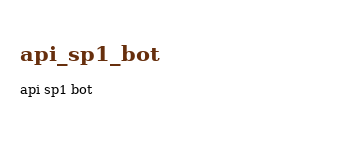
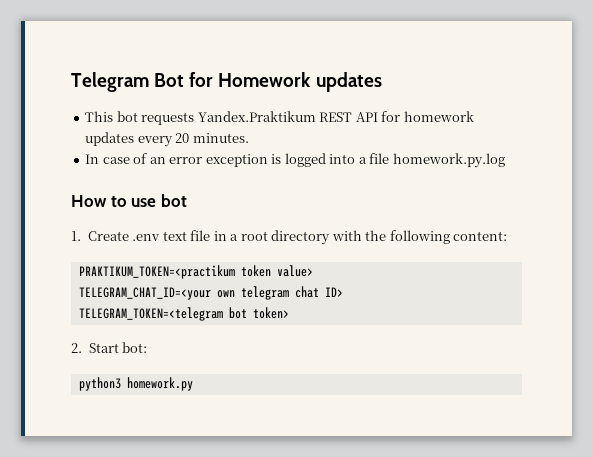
- api_sp1_bot
- api sp1 bot
+ Telegram Bot for Homework updates
+ This bot requests Yandex.Praktikum REST API for homework updates every 20 minutes.
+ In case of an error exception is logged into a file homework.py.log
+ How to use bot
+ 1. Create .env text file in a root directory with the following content:
+ PRAKTIKUM_TOKEN=<practikum token value>
+ TELEGRAM_CHAT_ID=<your own telegram chat ID>
+ TELEGRAM_TOKEN=<telegram bot token>
+ 2. Start bot:
+ python3 homework.py

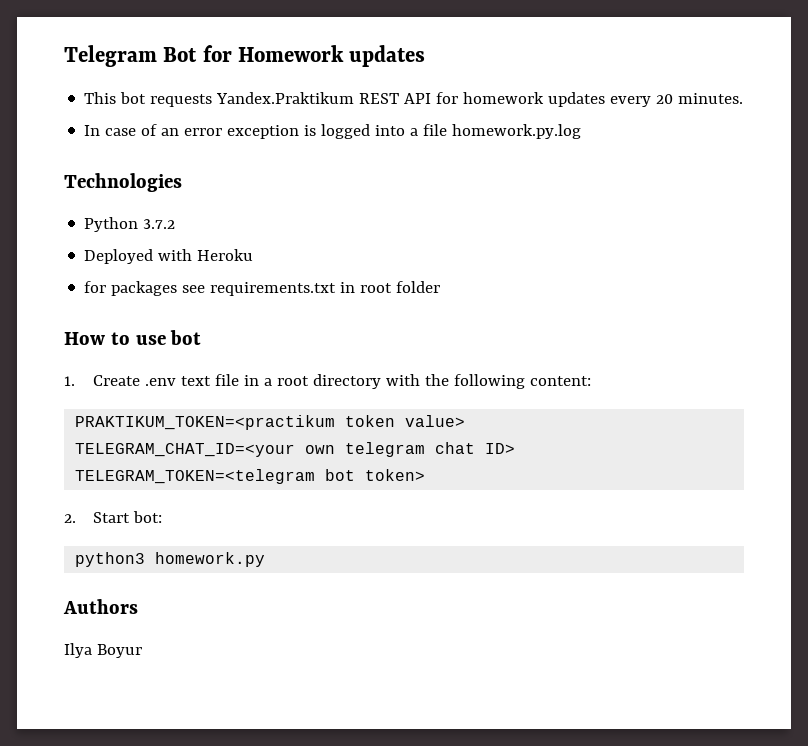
+ Technologies
+ Python 3.7.2
+ Deployed with Heroku
+ for packages see requirements.txt in root folder
+ Authors
+ Ilya Boyur

